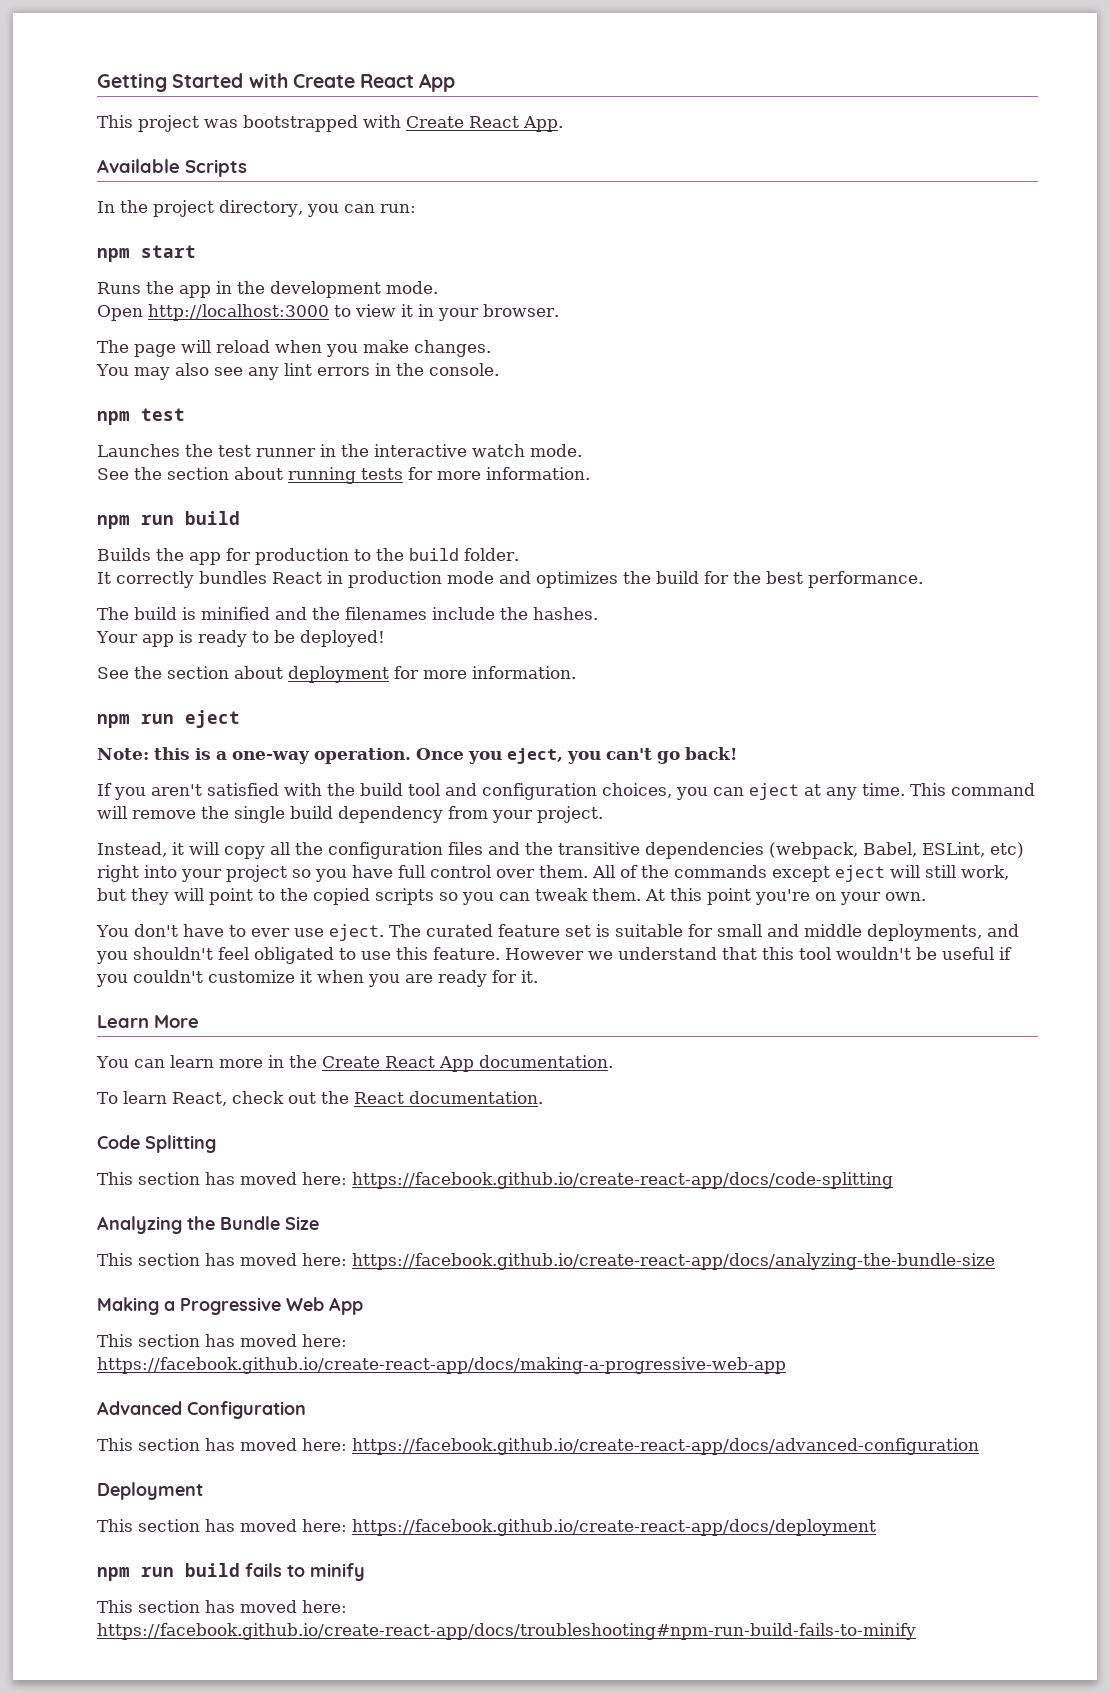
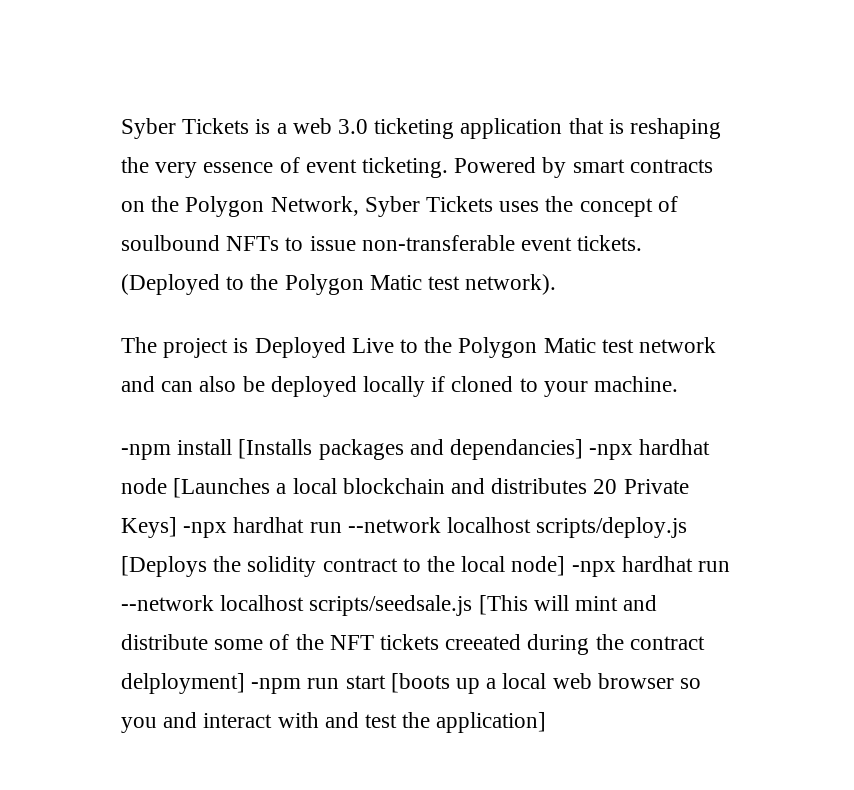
- Getting Started with Create React App
- This project was bootstrapped with Create React App.
- Available Scripts
- In the project directory, you can run:
- npm start
- Runs the app in the development mode.
- Open http://localhost:3000 to view it in your browser.
- The page will reload when you make changes.
- You may also see any lint errors in the console.
- npm test
- Launches the test runner in the interactive watch mode.
- See the section about running tests for more information.
- npm run build
- Builds the app for production to the build folder.
- It correctly bundles React in production mode and optimizes the build for the best performance.
- The build is minified and the filenames include the hashes.
- Your app is ready to be deployed!
- See the section about deployment for more information.
- npm run eject
- Note: this is a one-way operation. Once you eject, you can't go back!
- If you aren't satisfied with the build tool and configuration choices, you can eject at any time. This command will remove the single build dependency from your project.
- Instead, it will copy all the configuration files and the transitive dependencies (webpack, Babel, ESLint, etc) right into your project so you have full control over them. All of the commands except eject will still work, but they will point to the copied scripts so you can tweak them. At this point you're on your own.
- You don't have to ever use eject. The curated feature set is suitable for small and middle deployments, and you shouldn't feel obligated to use this feature. However we understand that this tool wouldn't be useful if you couldn't customize it when you are ready for it.
- Learn More
- You can learn more in the Create React App documentation.
- To learn React, check out the React documentation.
- Code Splitting
- This section has moved here: https://facebook.github.io/create-react-app/docs/code-splitting
- Analyzing the Bundle Size
- This section has moved here: https://facebook.github.io/create-react-app/docs/analyzing-the-bundle-size
- Making a Progressive Web App
- This section has moved here: https://facebook.github.io/create-react-app/docs/making-a-progressive-web-app
- Advanced Configuration
- This section has moved here: https://facebook.github.io/create-react-app/docs/advanced-configuration
- Deployment
- This section has moved here: https://facebook.github.io/create-react-app/docs/deployment
- npm run build fails to minify
- This section has moved here: https://facebook.github.io/create-react-app/docs/troubleshooting#npm-run-build-fails-to-minify
+ Syber Tickets is a web 3.0 ticketing application that is reshaping the very essence of event ticketing. Powered by smart contracts on the Polygon Network, Syber Tickets uses the concept of soulbound NFTs to issue non-transferable event tickets. (Deployed to the Polygon Matic test network).
+ The project is Deployed Live to the Polygon Matic test network and can also be deployed locally if cloned to your machine.
+ -npm install [Installs packages and dependancies] -npx hardhat node [Launches a local blockchain and distributes 20 Private Keys] -npx hardhat run --network localhost scripts/deploy.js [Deploys the solidity contract to the local node] -npx hardhat run --network localhost scripts/seedsale.js [This will mint and distribute some of the NFT tickets creeated during the contract delployment] -npm run start [boots up a local web browser so you and interact with and test the application]

